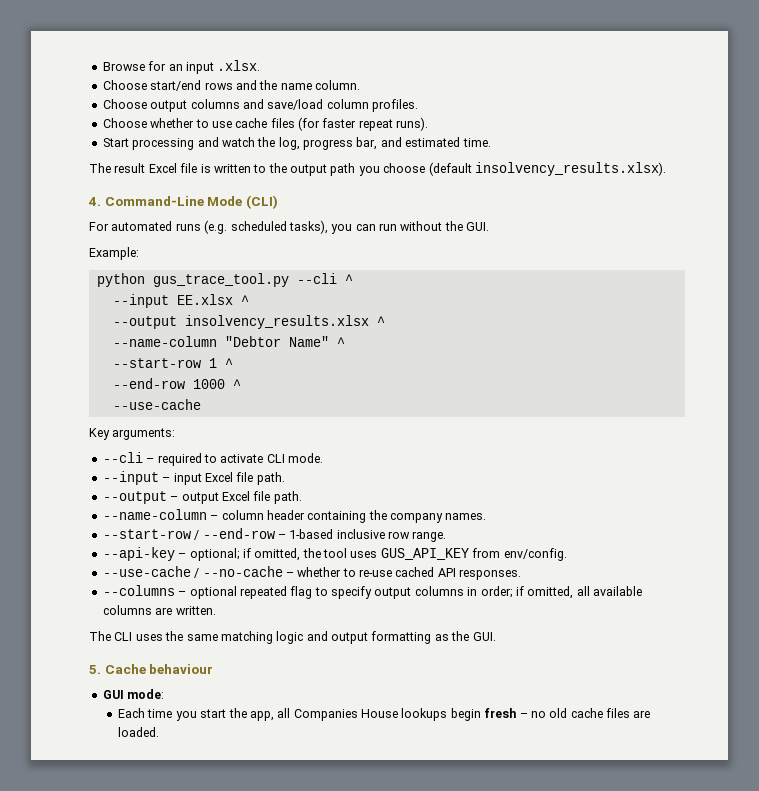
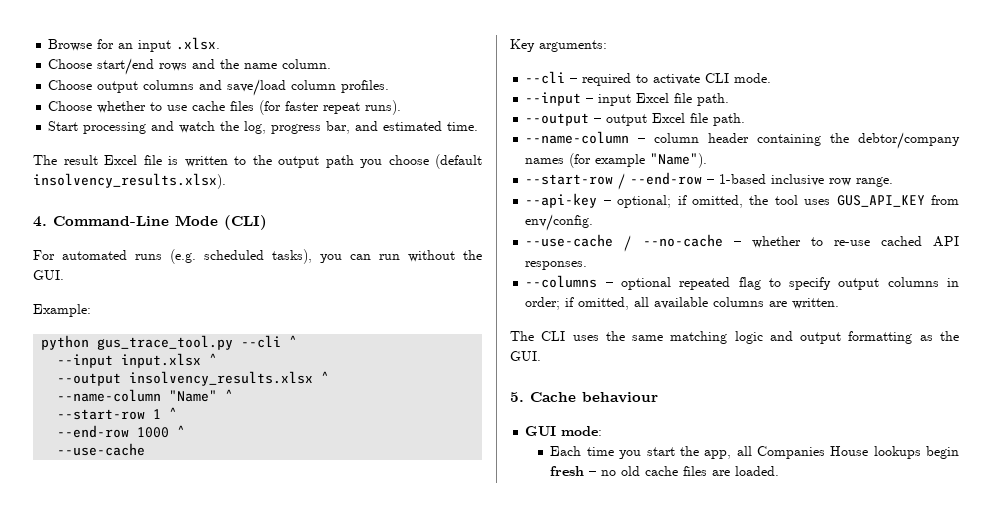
- --input EE.xlsx ^
+ --input input.xlsx ^
- --name-column "Debtor Name" ^
+ --name-column "Name" ^
- --name-column – column header containing the company names.
+ --name-column – column header containing the debtor/company names (for example "Name").

